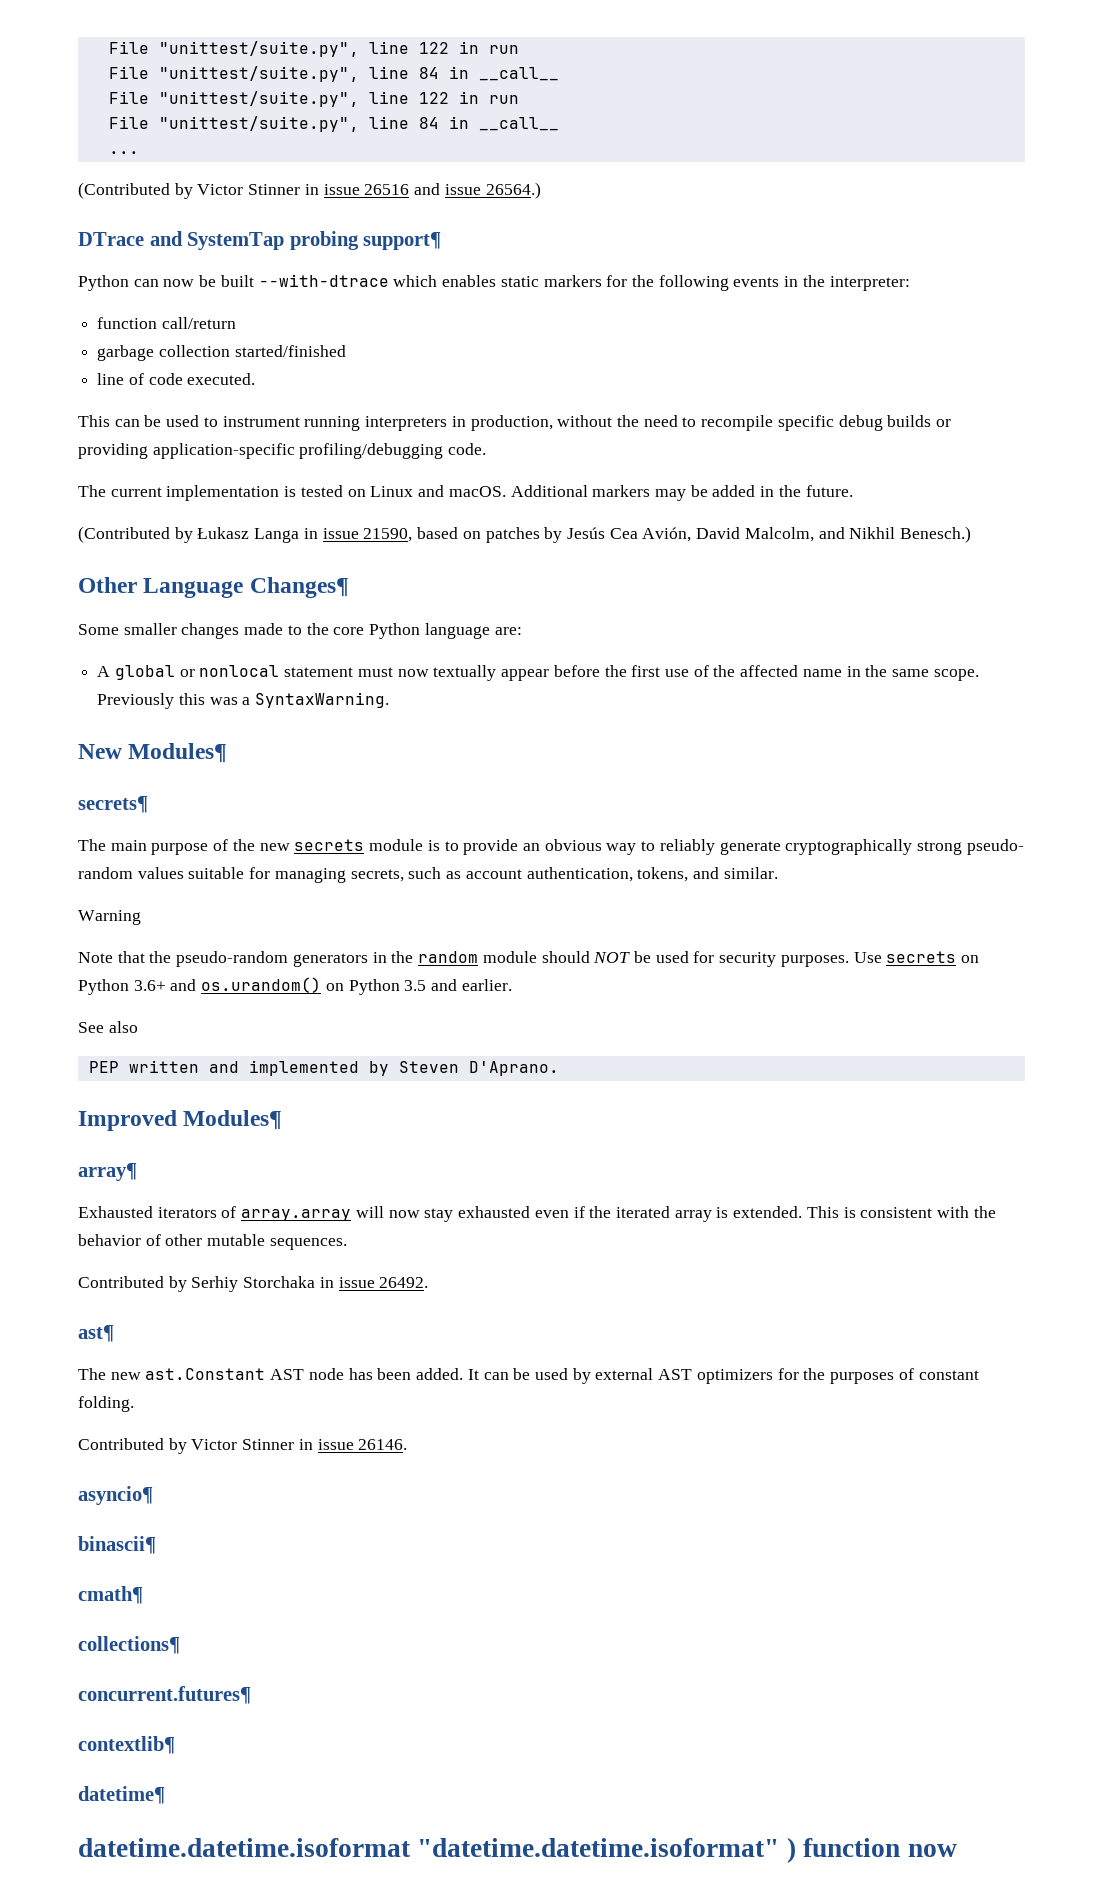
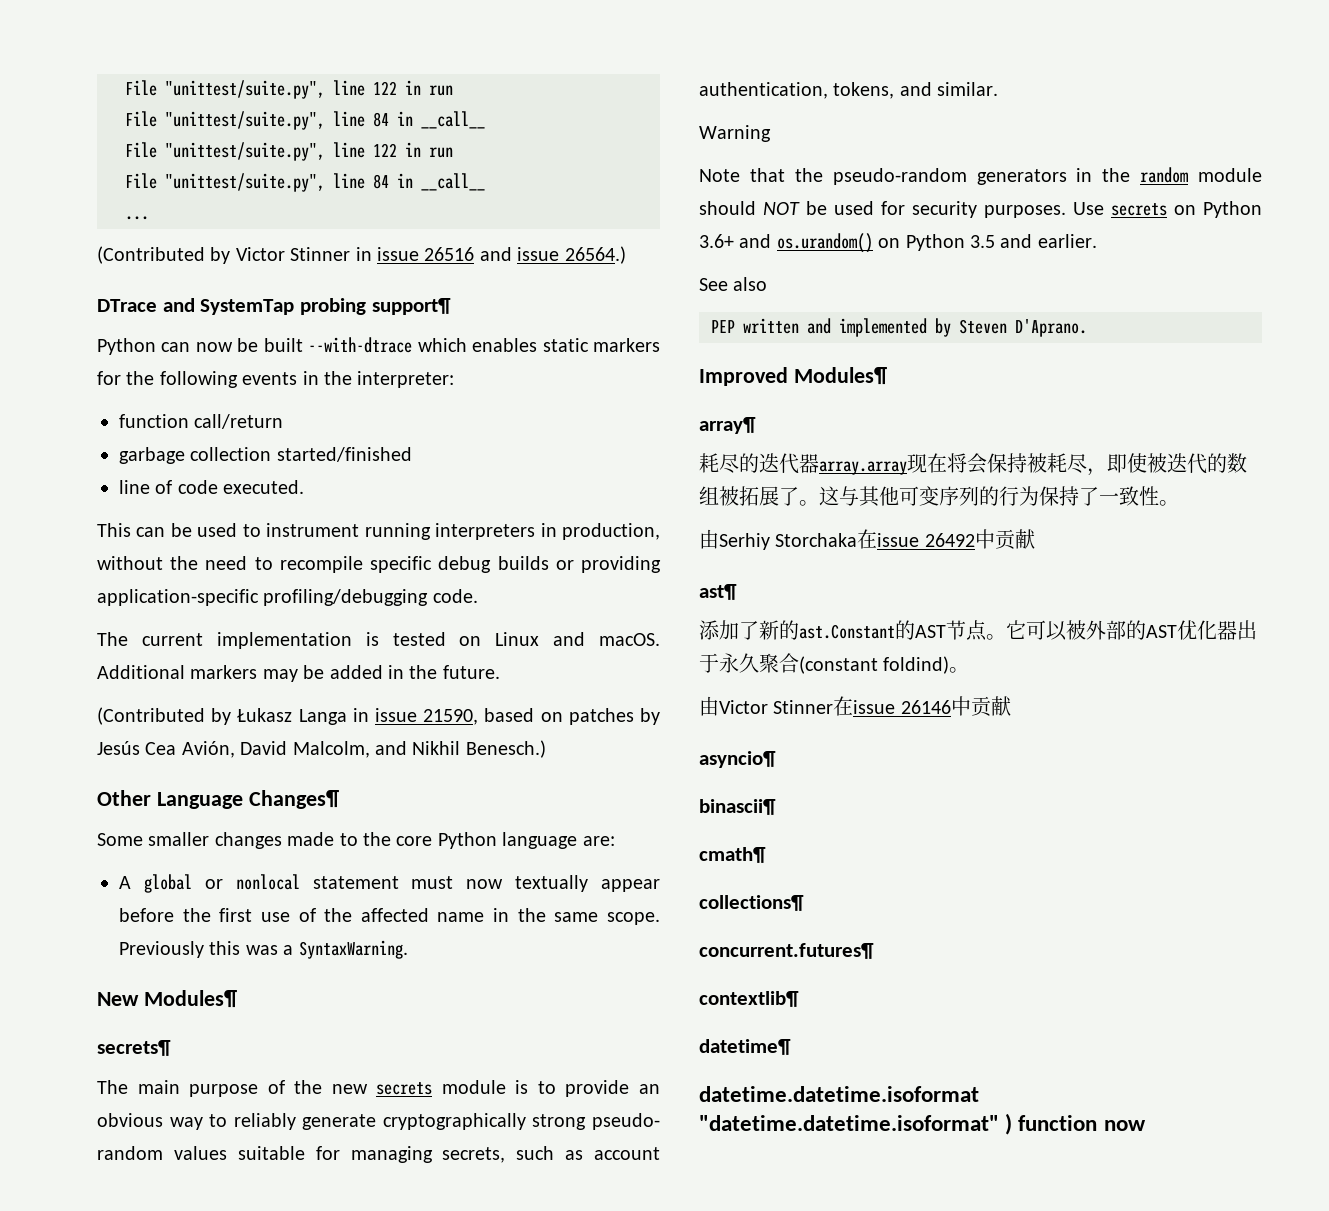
- Exhausted iterators of array.array will now stay exhausted even if the iterated array is extended. This is consistent with the behavior of other mutable sequences.
- Contributed by Serhiy Storchaka in issue 26492.
+ 耗尽的迭代器array.array现在将会保持被耗尽，即使被迭代的数组被拓展了。这与其他可变序列的行为保持了一致性。
+ 由Serhiy Storchaka在issue 26492中贡献
  ast¶
- The new ast.Constant AST node has been added. It can be used by external AST optimizers for the purposes of constant folding.
- Contributed by Victor Stinner in issue 26146.
+ 添加了新的ast.Constant的AST节点。它可以被外部的AST优化器出于永久聚合(constant foldind)。
+ 由Victor Stinner在issue 26146中贡献

